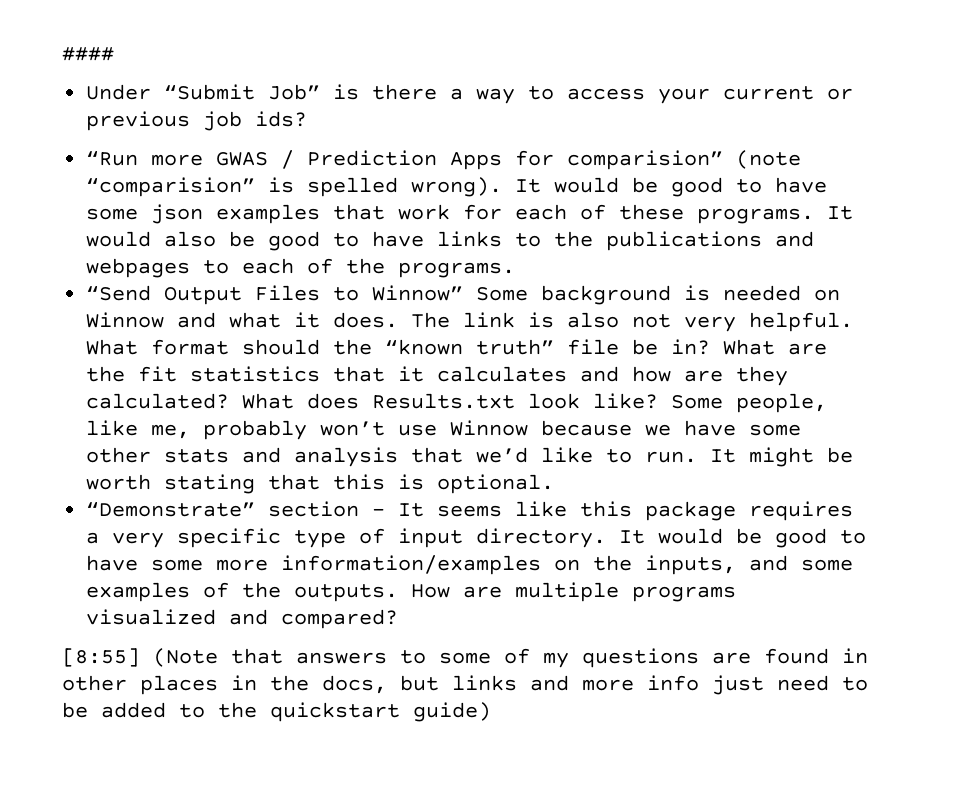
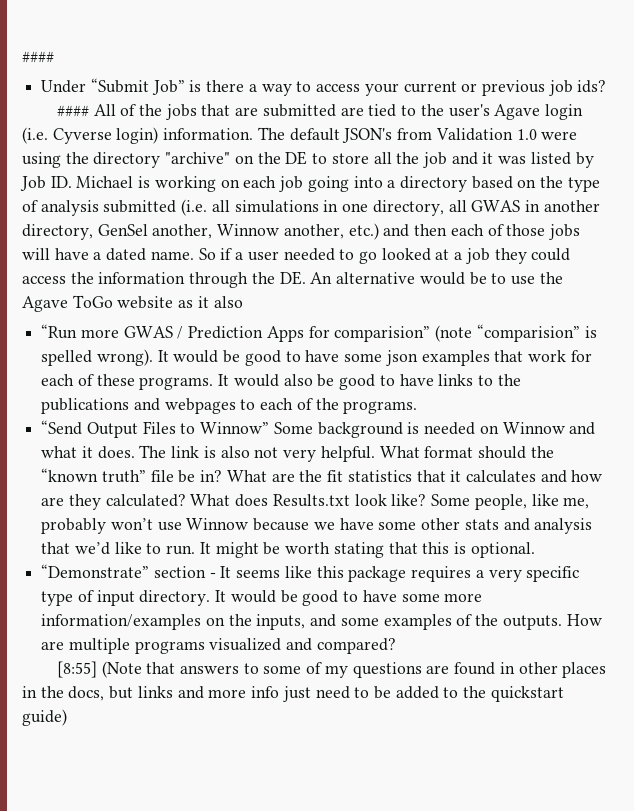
+ #### All of the jobs that are submitted are tied to the user's Agave login (i.e. Cyverse login) information. The default JSON's from Validation 1.0 were using the directory "archive" on the DE to store all the job and it was listed by Job ID. Michael is working on each job going into a directory based on the type of analysis submitted (i.e. all simulations in one directory, all GWAS in another directory, GenSel another, Winnow another, etc.) and then each of those jobs will have a dated name. So if a user needed to go looked at a job they could access the information through the DE. An alternative would be to use the Agave ToGo website as it also

